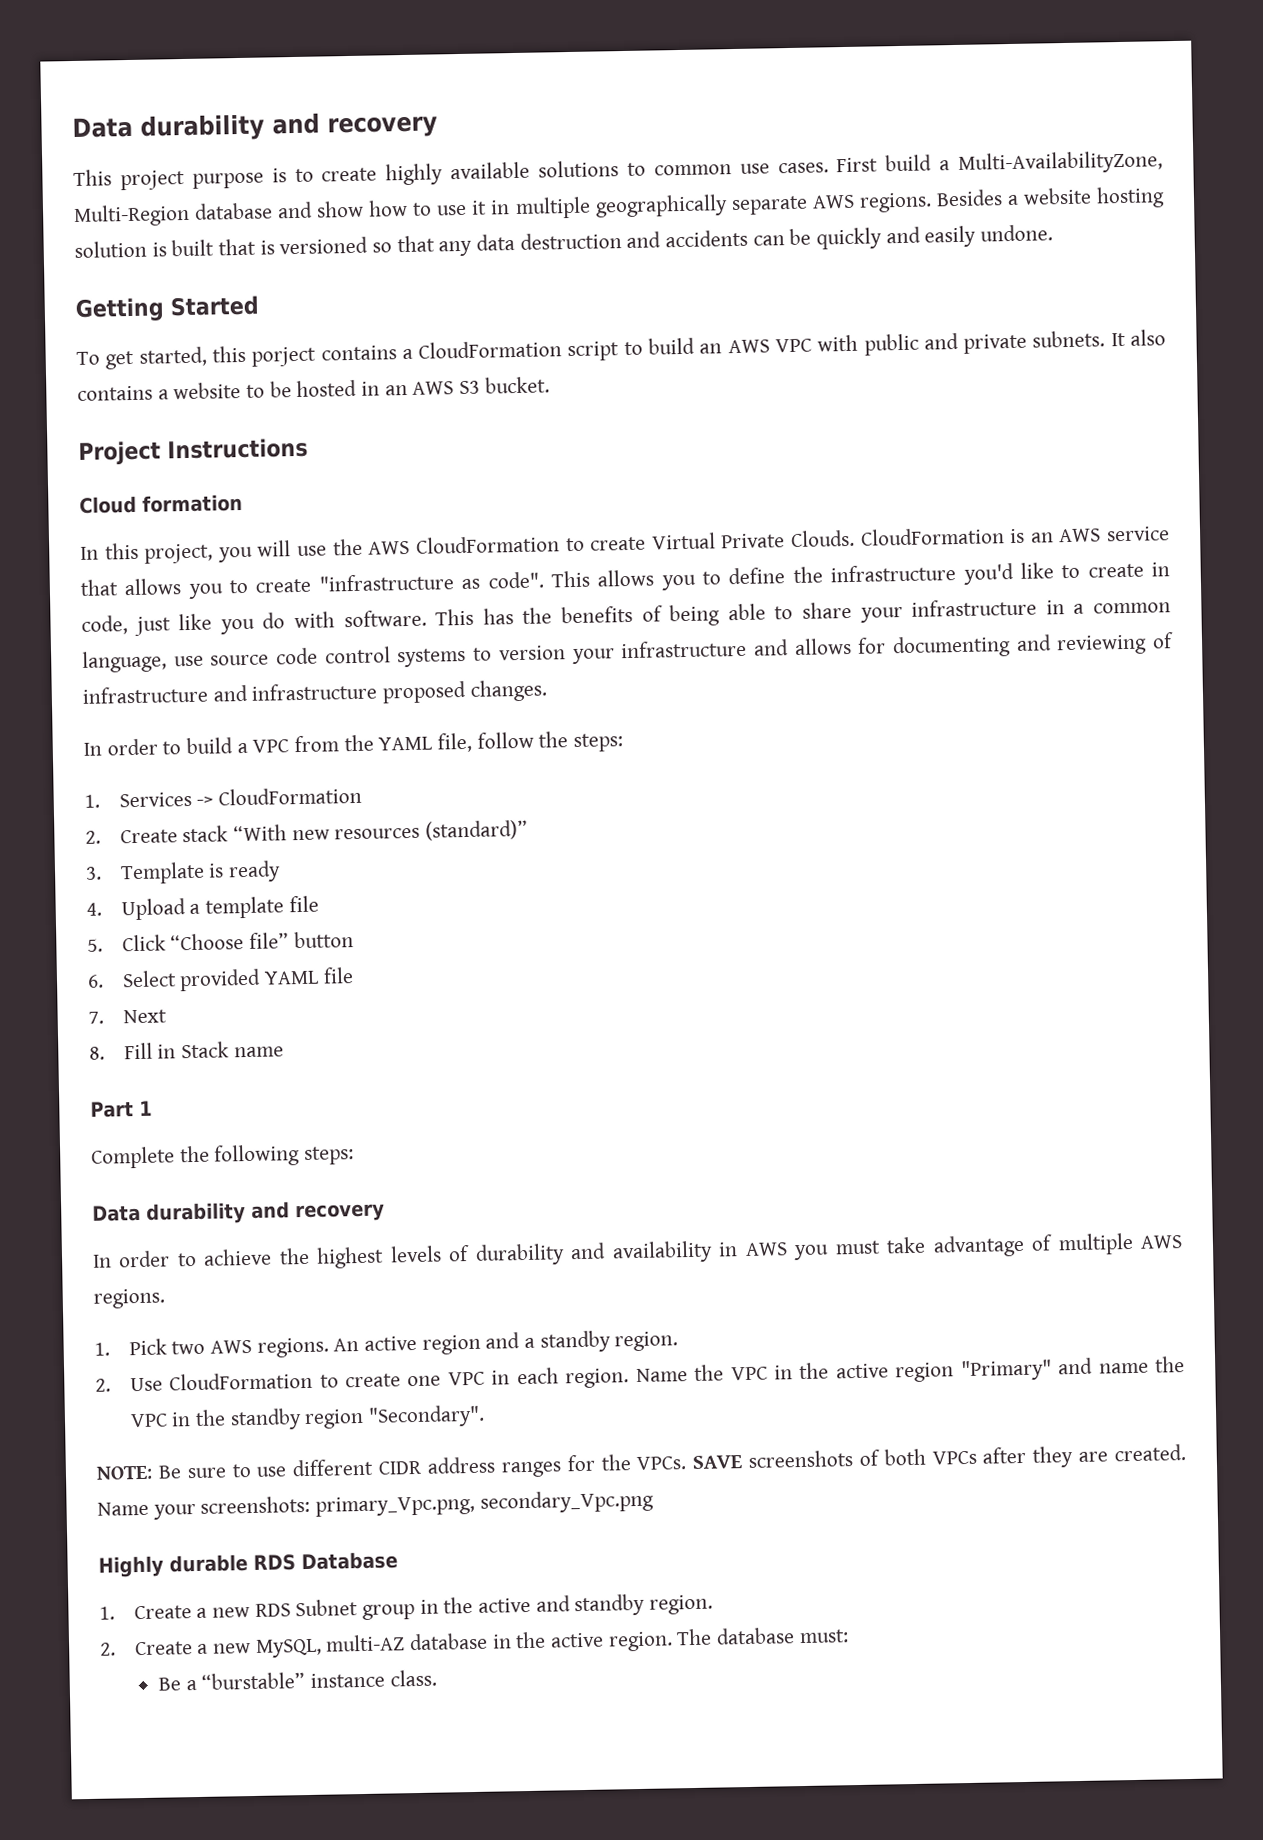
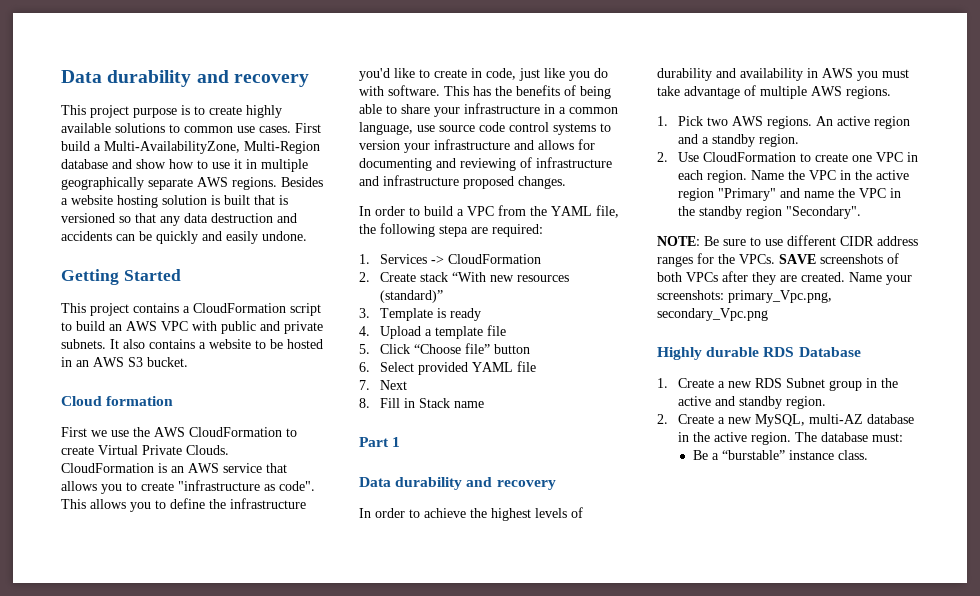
- To get started, this porject contains a CloudFormation script to build an AWS VPC with public and private subnets.
+ This project contains a CloudFormation script to build an AWS VPC with public and private subnets.
- Project Instructions
- In this project, you will use the AWS CloudFormation to create Virtual Private Clouds.
+ First we use the AWS CloudFormation to create Virtual Private Clouds.
- In order to build a VPC from the YAML file, follow the steps:
+ In order to build a VPC from the YAML file, the following stepa are required:
- Complete the following steps:

